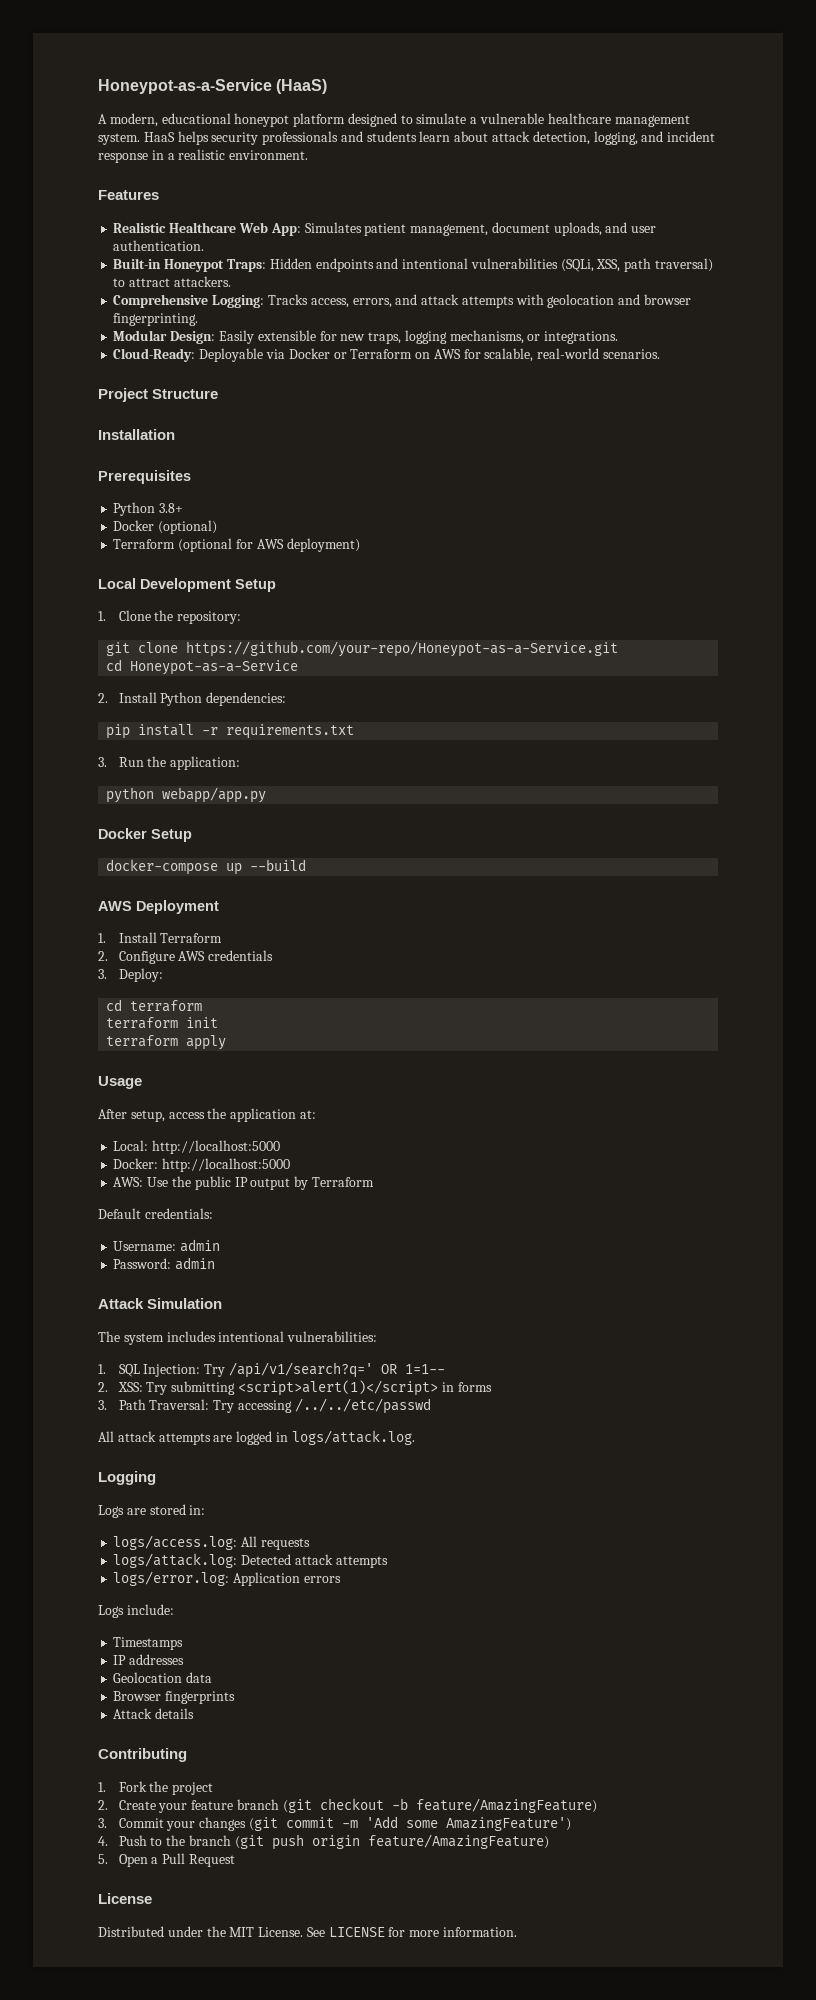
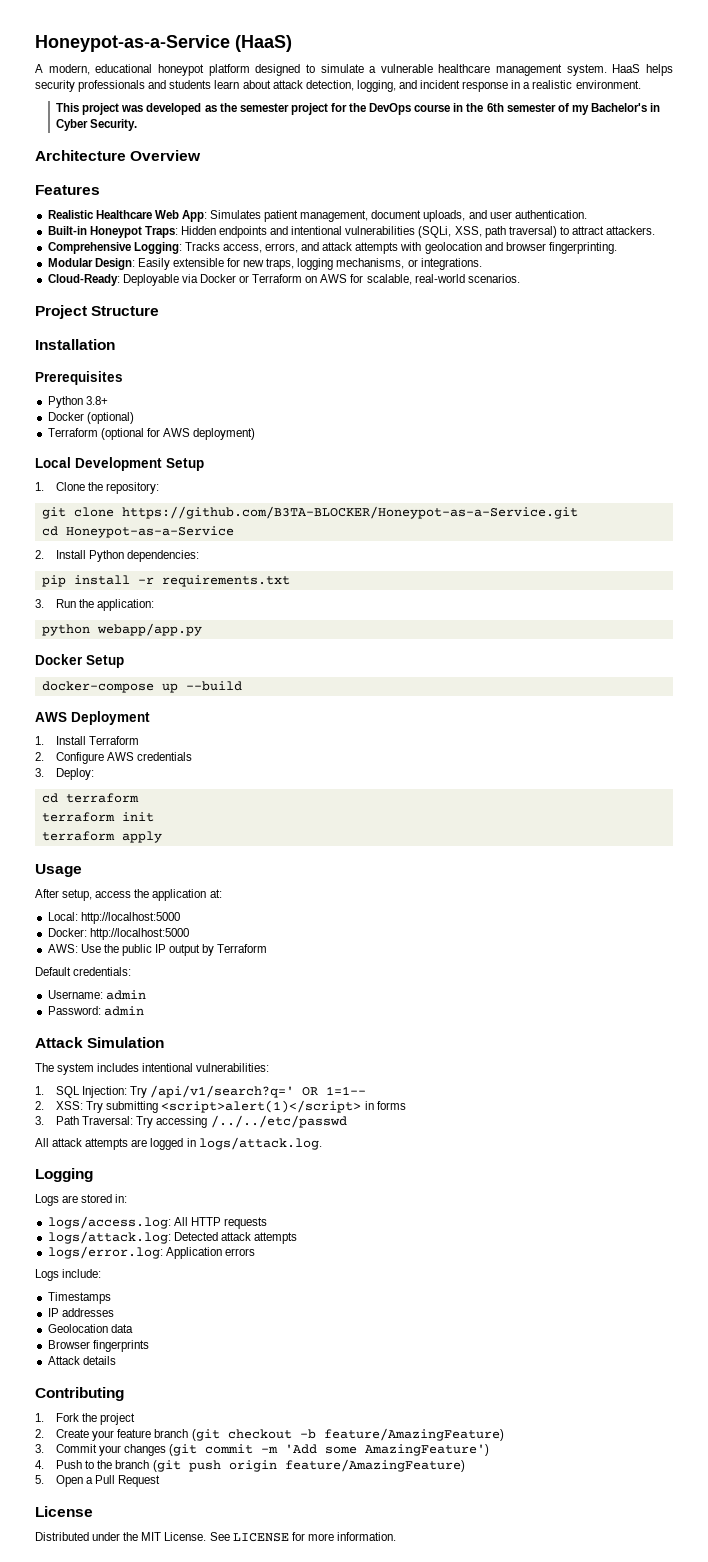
+ This project was developed as the semester project for the DevOps course in the 6th semester of my Bachelor's in Cyber Security.
+ Architecture Overview
- git clone https://github.com/your-repo/Honeypot-as-a-Service.git
+ git clone https://github.com/B3TA-BLOCKER/Honeypot-as-a-Service.git
- logs/access.log: All requests
+ logs/access.log: All HTTP requests

